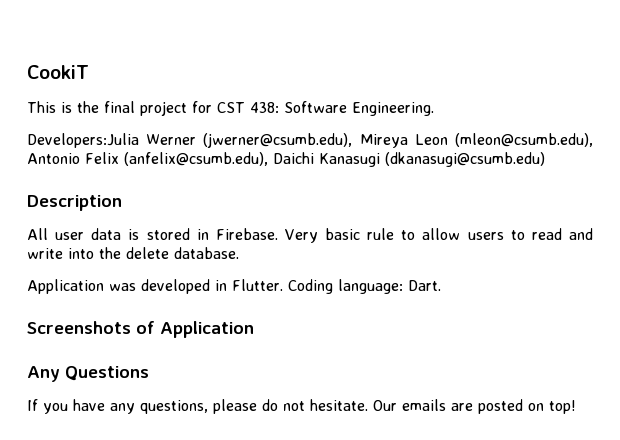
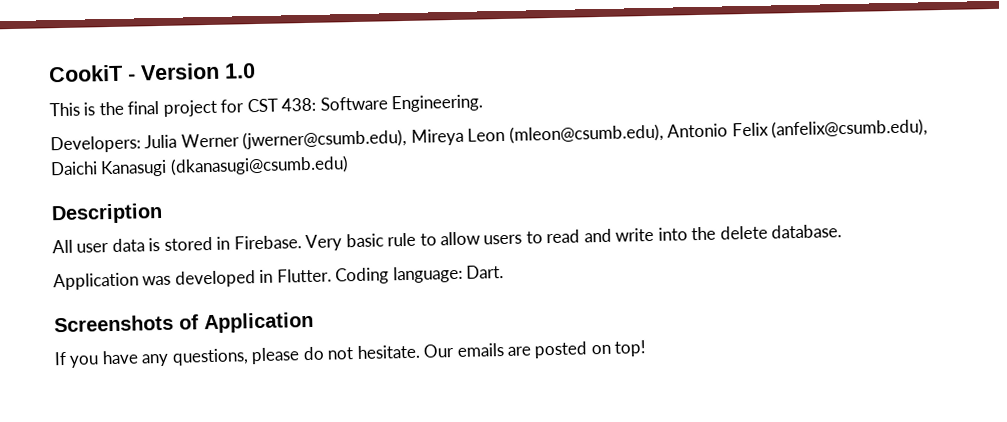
- CookiT
+ CookiT - Version 1.0
- Developers:Julia Werner (jwerner@csumb.edu), Mireya Leon (mleon@csumb.edu), Antonio Felix (anfelix@csumb.edu), Daichi Kanasugi (dkanasugi@csumb.edu)
+ Developers: Julia Werner (jwerner@csumb.edu), Mireya Leon (mleon@csumb.edu), Antonio Felix (anfelix@csumb.edu), Daichi Kanasugi (dkanasugi@csumb.edu)
- Any Questions

